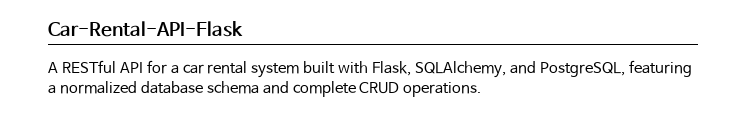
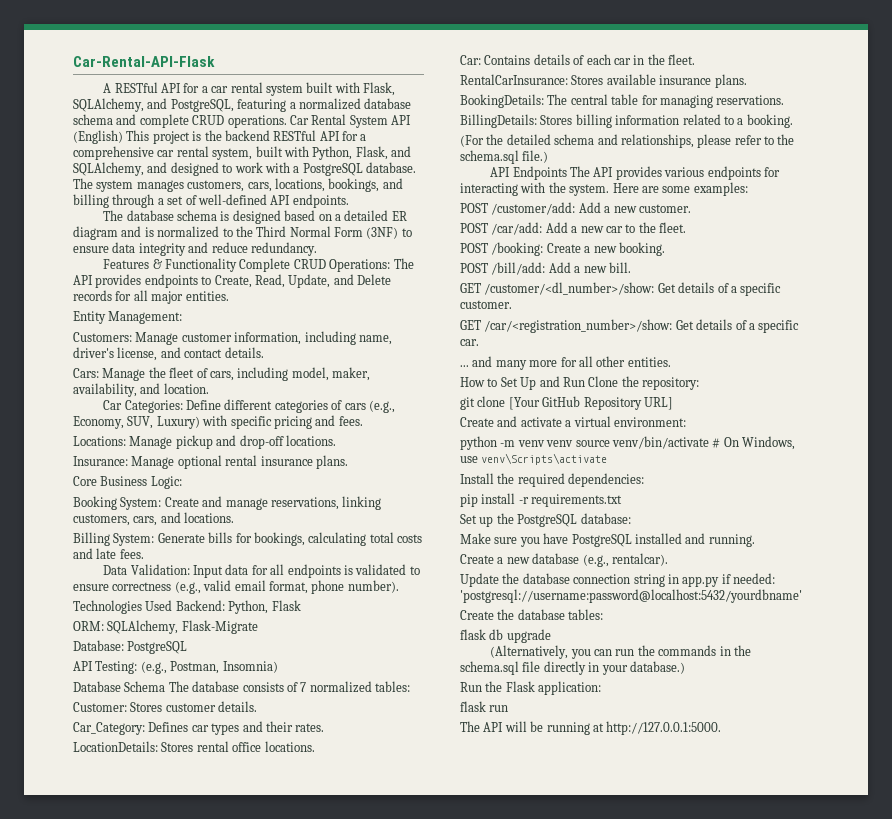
+ Car Rental System API (English) This project is the backend RESTful API for a comprehensive car rental system, built with Python, Flask, and SQLAlchemy, and designed to work with a PostgreSQL database. The system manages customers, cars, locations, bookings, and billing through a set of well-defined API endpoints.
+ The database schema is designed based on a detailed ER diagram and is normalized to the Third Normal Form (3NF) to ensure data integrity and reduce redundancy.
+ Features & Functionality Complete CRUD Operations: The API provides endpoints to Create, Read, Update, and Delete records for all major entities.
+ Entity Management:
+ Customers: Manage customer information, including name, driver's license, and contact details.
+ Cars: Manage the fleet of cars, including model, maker, availability, and location.
+ Car Categories: Define different categories of cars (e.g., Economy, SUV, Luxury) with specific pricing and fees.
+ Locations: Manage pickup and drop-off locations.
+ Insurance: Manage optional rental insurance plans.
+ Core Business Logic:
+ Booking System: Create and manage reservations, linking customers, cars, and locations.
+ Billing System: Generate bills for bookings, calculating total costs and late fees.
+ Data Validation: Input data for all endpoints is validated to ensure correctness (e.g., valid email format, phone number).
+ Technologies Used Backend: Python, Flask
+ ORM: SQLAlchemy, Flask-Migrate
+ Database: PostgreSQL
+ API Testing: (e.g., Postman, Insomnia)
+ Database Schema The database consists of 7 normalized tables:
+ Customer: Stores customer details.
+ Car_Category: Defines car types and their rates.
+ LocationDetails: Stores rental office locations.
+ Car: Contains details of each car in the fleet.
+ RentalCarInsurance: Stores available insurance plans.
+ BookingDetails: The central table for managing reservations.
+ BillingDetails: Stores billing information related to a booking.
+ (For the detailed schema and relationships, please refer to the schema.sql file.)
+ API Endpoints The API provides various endpoints for interacting with the system. Here are some examples:
+ POST /customer/add: Add a new customer.
+ POST /car/add: Add a new car to the fleet.
+ POST /booking: Create a new booking.
+ POST /bill/add: Add a new bill.
+ GET /customer/<dl_number>/show: Get details of a specific customer.
+ GET /car/<registration_number>/show: Get details of a specific car.
+ ... and many more for all other entities.
+ How to Set Up and Run Clone the repository:
+ git clone [Your GitHub Repository URL]
+ Create and activate a virtual environment:
+ python -m venv venv source venv/bin/activate # On Windows, use venv\Scripts\activate
+ Install the required dependencies:
+ pip install -r requirements.txt
+ Set up the PostgreSQL database:
+ Make sure you have PostgreSQL installed and running.
+ Create a new database (e.g., rentalcar).
+ Update the database connection string in app.py if needed: 'postgresql://username:password@localhost:5432/yourdbname'
+ Create the database tables:
+ flask db upgrade
+ (Alternatively, you can run the commands in the schema.sql file directly in your database.)
+ Run the Flask application:
+ flask run
+ The API will be running at http://127.0.0.1:5000.

